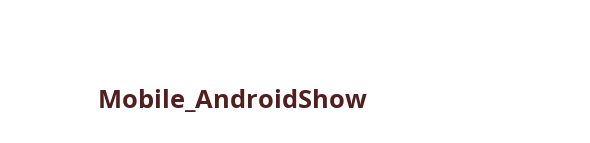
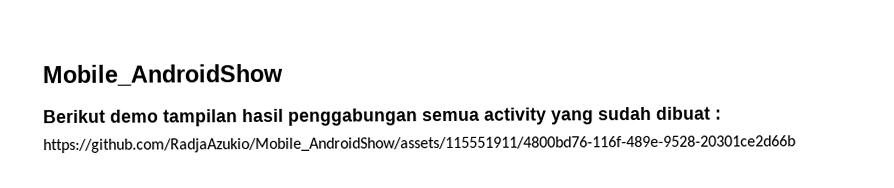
+ Berikut demo tampilan hasil penggabungan semua activity yang sudah dibuat :
+ https://github.com/RadjaAzukio/Mobile_AndroidShow/assets/115551911/4800bd76-116f-489e-9528-20301ce2d66b

